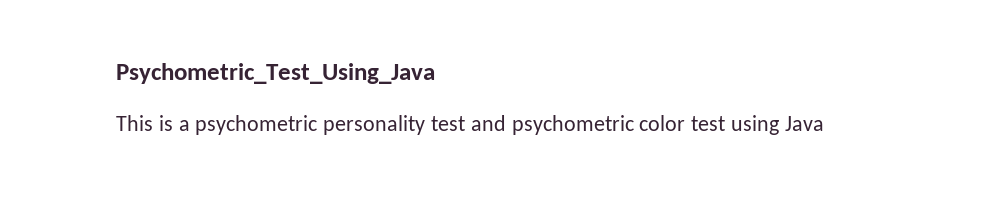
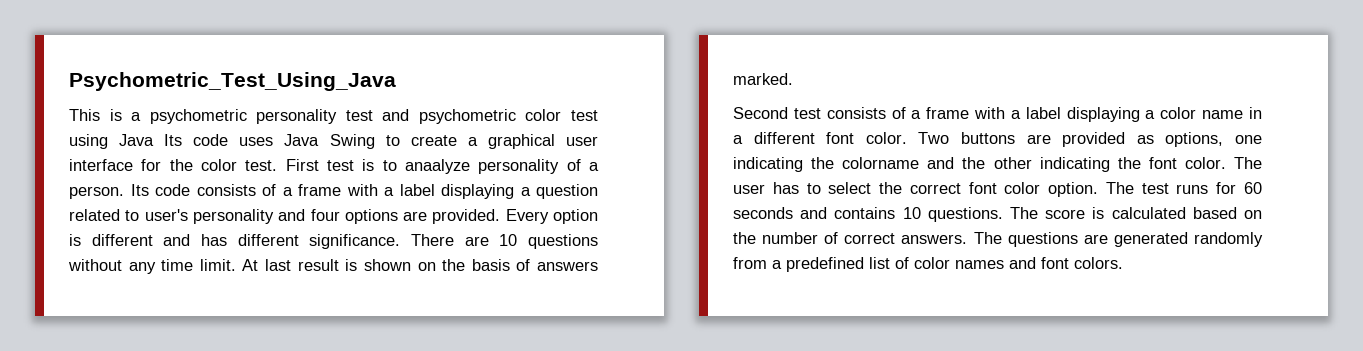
- This is a psychometric personality test and psychometric color test using Java
+ This is a psychometric personality test and psychometric color test using Java Its code uses Java Swing to create a graphical user interface for the color test. First test is to anaalyze personality of a person. Its code consists of a frame with a label displaying a question related to user's personality and four options are provided. Every option is different and has different significance. There are 10 questions without any time limit. At last result is shown on the basis of answers marked.
+ Second test consists of a frame with a label displaying a color name in a different font color. Two buttons are provided as options, one indicating the colorname and the other indicating the font color. The user has to select the correct font color option. The test runs for 60 seconds and contains 10 questions. The score is calculated based on the number of correct answers. The questions are generated randomly from a predefined list of color names and font colors.

